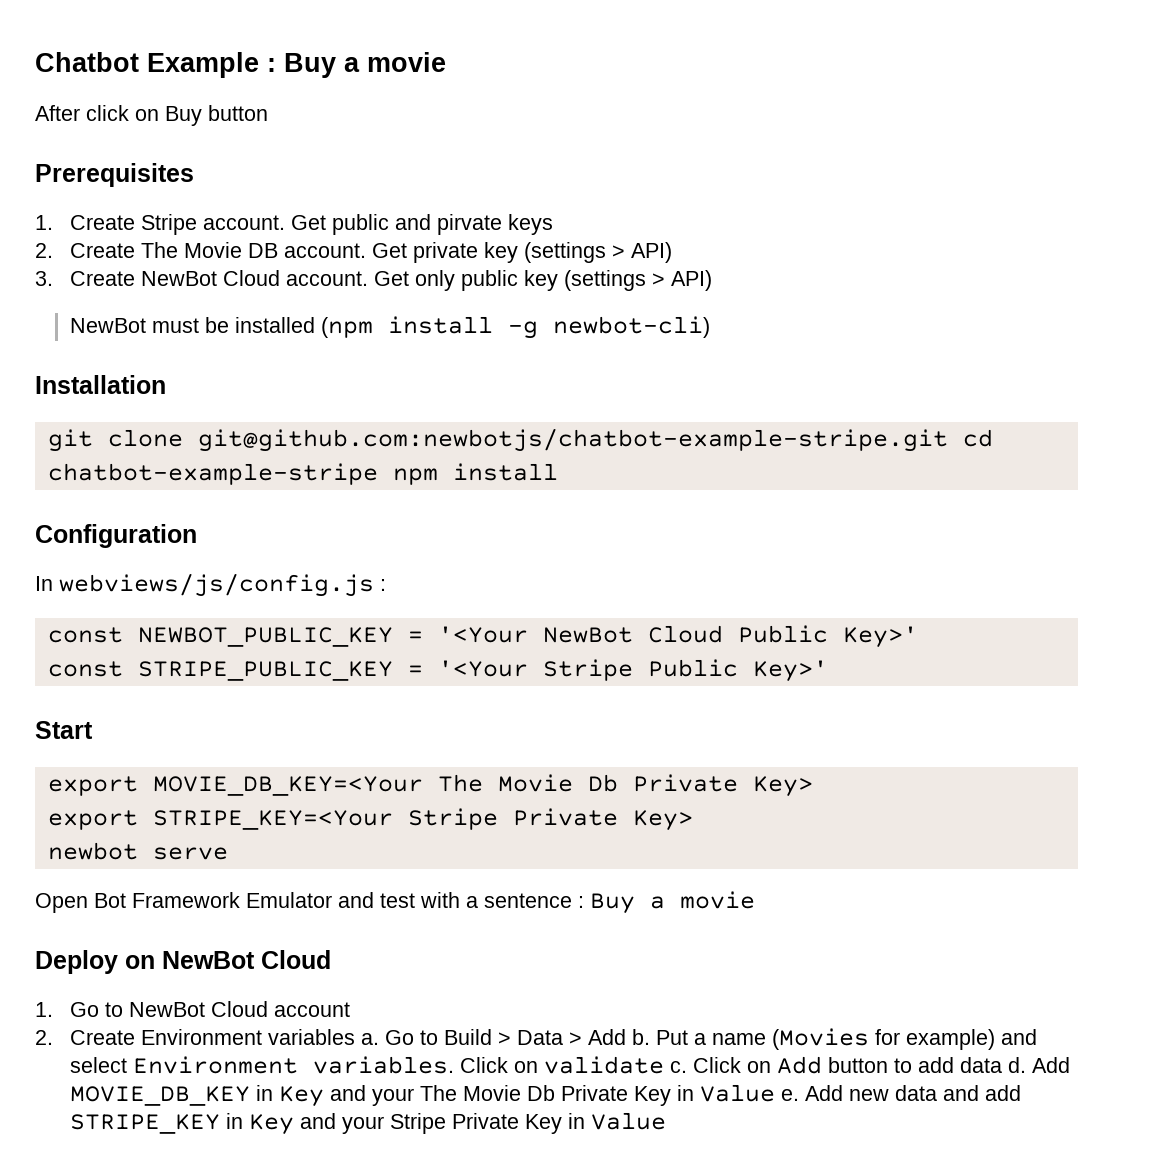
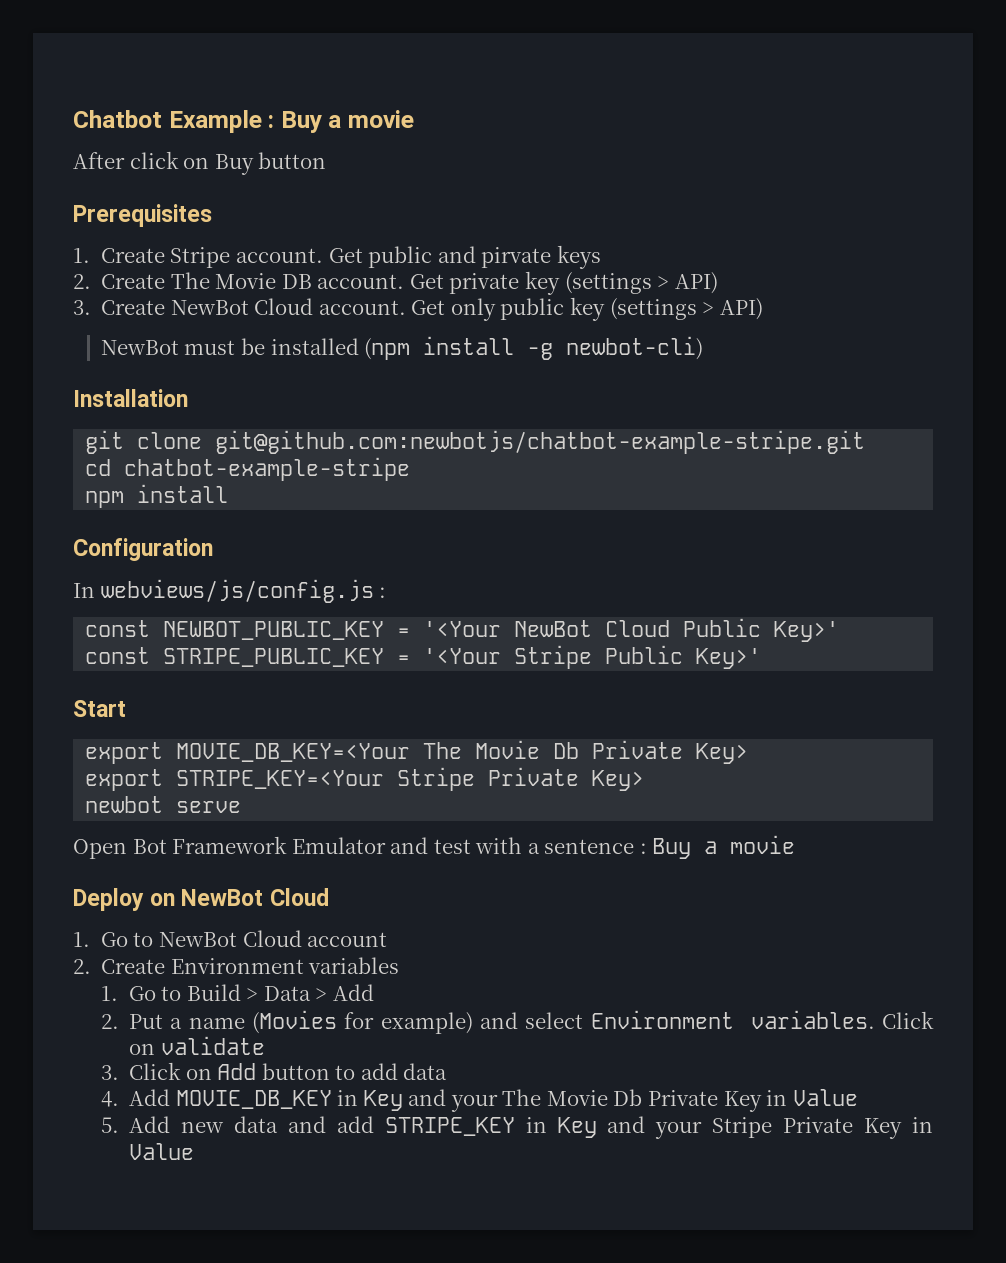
- git clone git@github.com:newbotjs/chatbot-example-stripe.git cd chatbot-example-stripe npm install
+ git clone git@github.com:newbotjs/chatbot-example-stripe.git
+ cd chatbot-example-stripe
+ npm install
- 2. Create Environment variables a. Go to Build > Data > Add b. Put a name (Movies for example) and select Environment variables.
+ 2. Create Environment variables
+ 1. Go to Build > Data > Add
+ 2. Put a name (Movies for example) and select Environment variables.
- Click on validate c. Click on Add button to add data d. Add MOVIE_DB_KEY in Key and your The Movie Db Private Key in Value e. Add new data and add STRIPE_KEY in Key and your Stripe Private Key in Value
+ Click on validate
+ 3. Click on Add button to add data
+ 4. Add MOVIE_DB_KEY in Key and your The Movie Db Private Key in Value
+ 5. Add new data and add STRIPE_KEY in Key and your Stripe Private Key in Value

